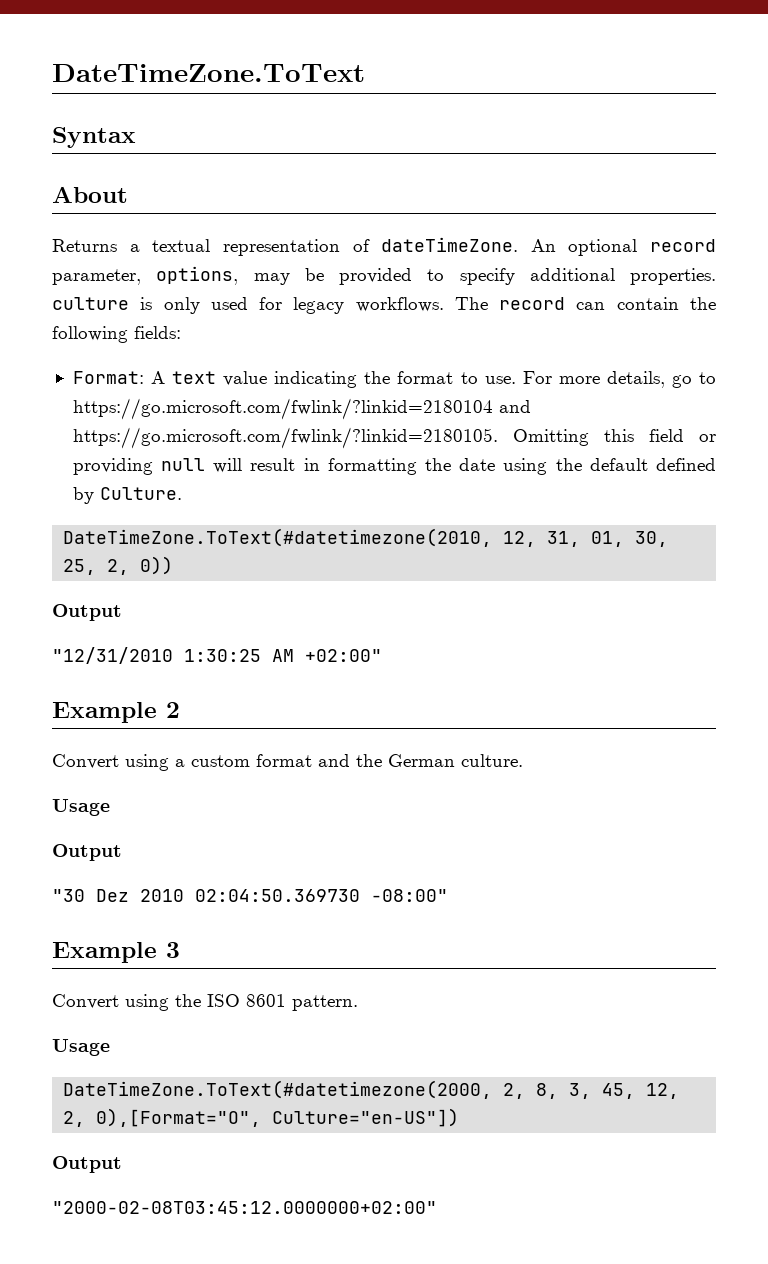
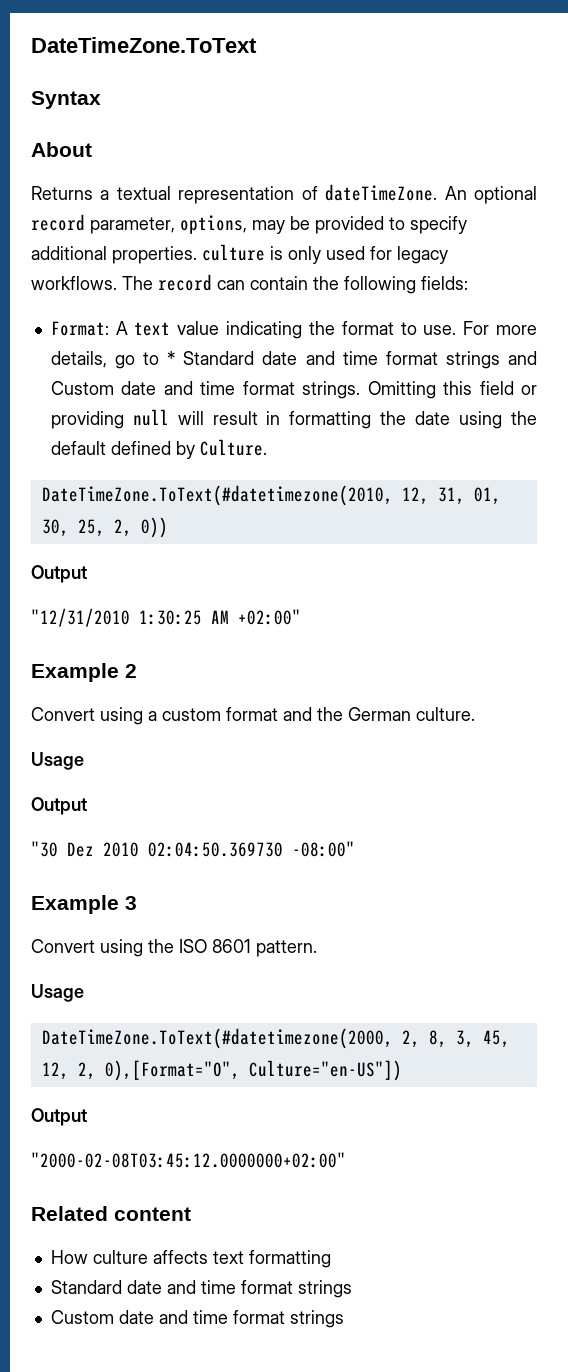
- For more details, go to https://go.microsoft.com/fwlink/?linkid=2180104 and https://go.microsoft.com/fwlink/?linkid=2180105. Omitting this field or providing null will result in formatting the date using the default defined by Culture.
+ For more details, go to * Standard date and time format strings and Custom date and time format strings. Omitting this field or providing null will result in formatting the date using the default defined by Culture.
+ Related content
+ How culture affects text formatting
+ Standard date and time format strings
+ Custom date and time format strings

